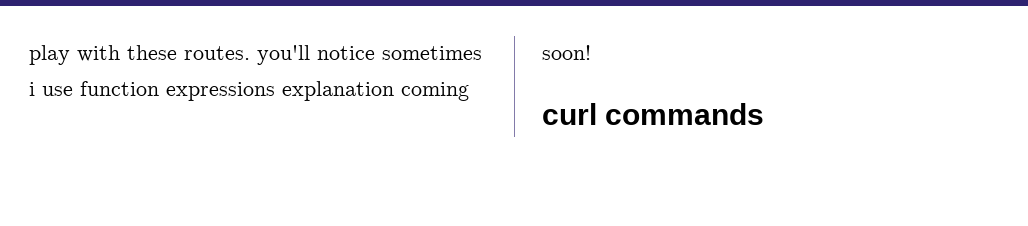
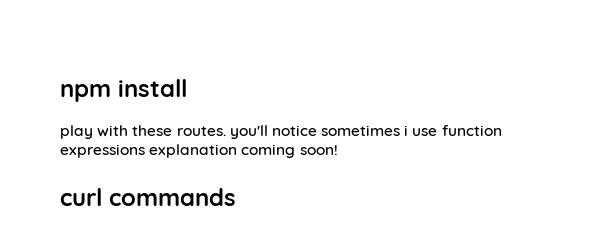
+ npm install

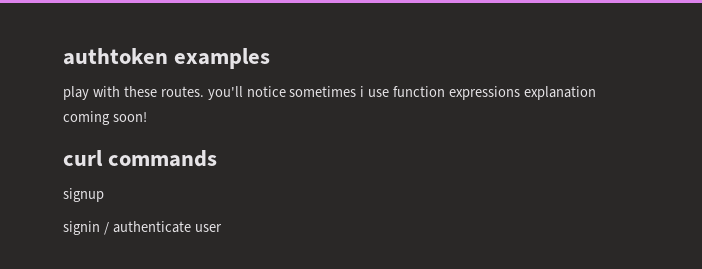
- npm install
+ authtoken examples
+ signup
+ signin / authenticate user

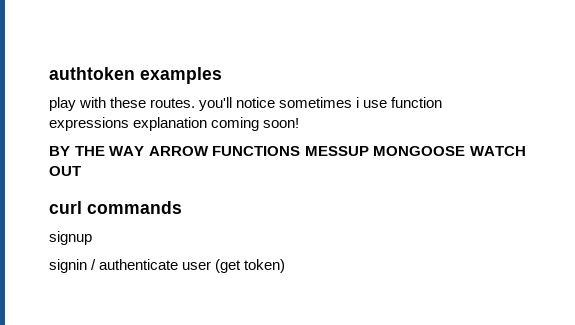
+ BY THE WAY ARROW FUNCTIONS MESSUP MONGOOSE WATCH OUT
- signin / authenticate user
+ signin / authenticate user (get token)

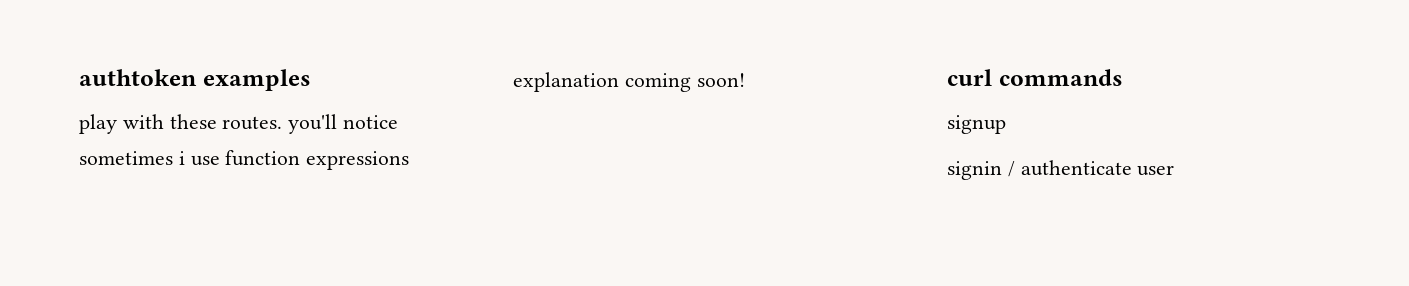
- BY THE WAY ARROW FUNCTIONS MESSUP MONGOOSE WATCH OUT
- signin / authenticate user (get token)
+ signin / authenticate user

